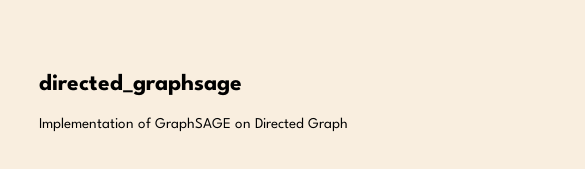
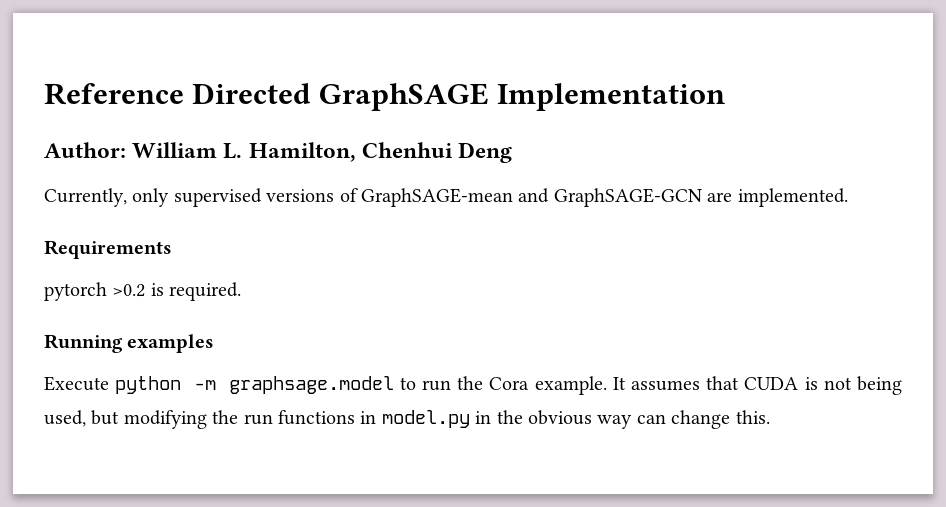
- directed_graphsage
- Implementation of GraphSAGE on Directed Graph
+ Reference Directed GraphSAGE Implementation
+ Author: William L. Hamilton, Chenhui Deng
+ Currently, only supervised versions of GraphSAGE-mean and GraphSAGE-GCN are implemented.
+ Requirements
+ pytorch >0.2 is required.
+ Running examples
+ Execute python -m graphsage.model to run the Cora example. It assumes that CUDA is not being used, but modifying the run functions in model.py in the obvious way can change this.

